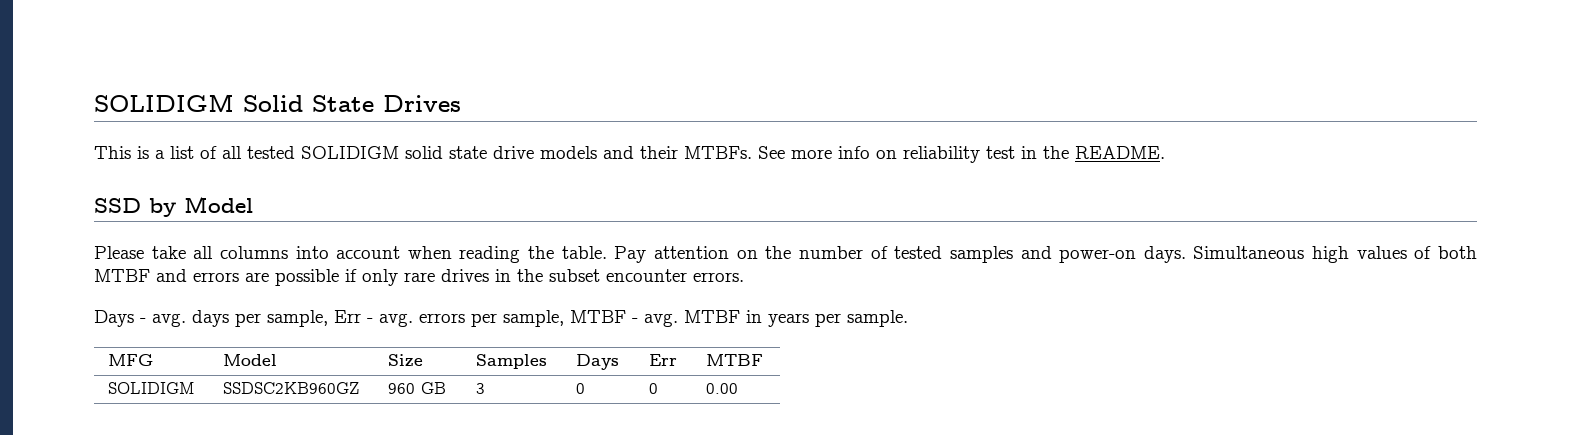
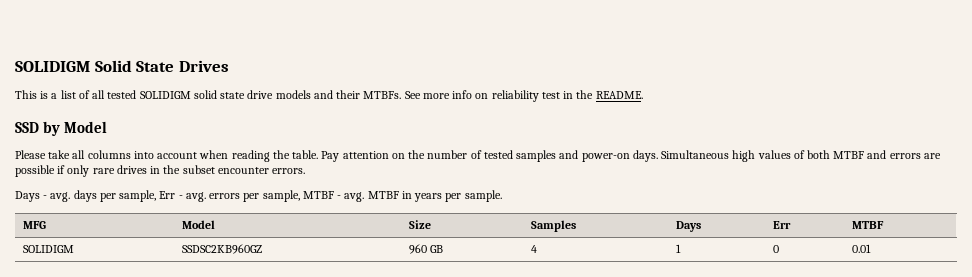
- SOLIDIGM | SSDSC2KB960GZ | 960 GB | 3 | 0 | 0 | 0.00
+ SOLIDIGM | SSDSC2KB960GZ | 960 GB | 4 | 1 | 0 | 0.01

